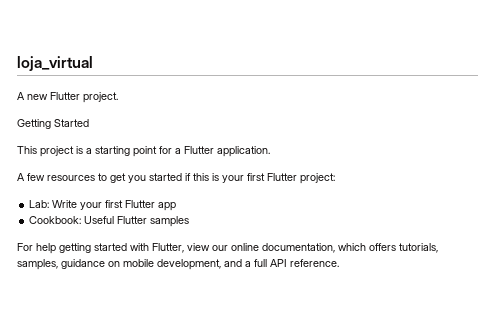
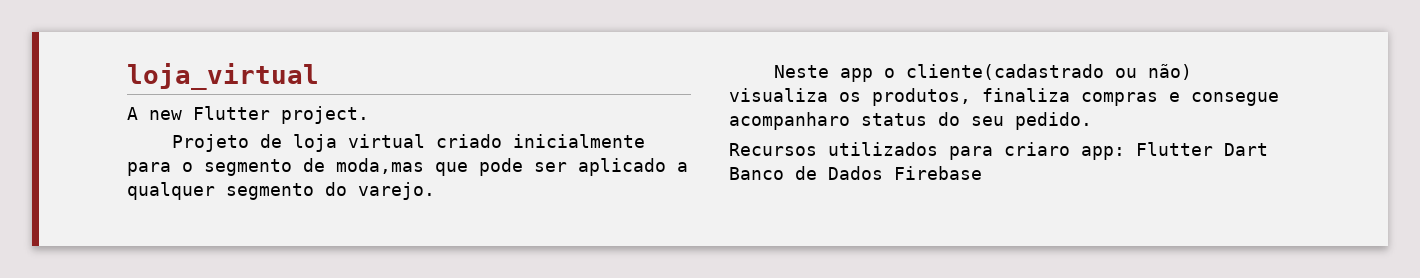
- Getting Started
- This project is a starting point for a Flutter application.
- A few resources to get you started if this is your first Flutter project:
- Lab: Write your first Flutter app
- Cookbook: Useful Flutter samples
- For help getting started with Flutter, view our online documentation, which offers tutorials, samples, guidance on mobile development, and a full API reference.
+ Projeto de loja virtual criado inicialmente para o segmento de moda,mas que pode ser aplicado a qualquer segmento do varejo.
+ Neste app o cliente(cadastrado ou não) visualiza os produtos, finaliza compras e consegue acompanharo status do seu pedido.
+ Recursos utilizados para criaro app: Flutter Dart Banco de Dados Firebase

